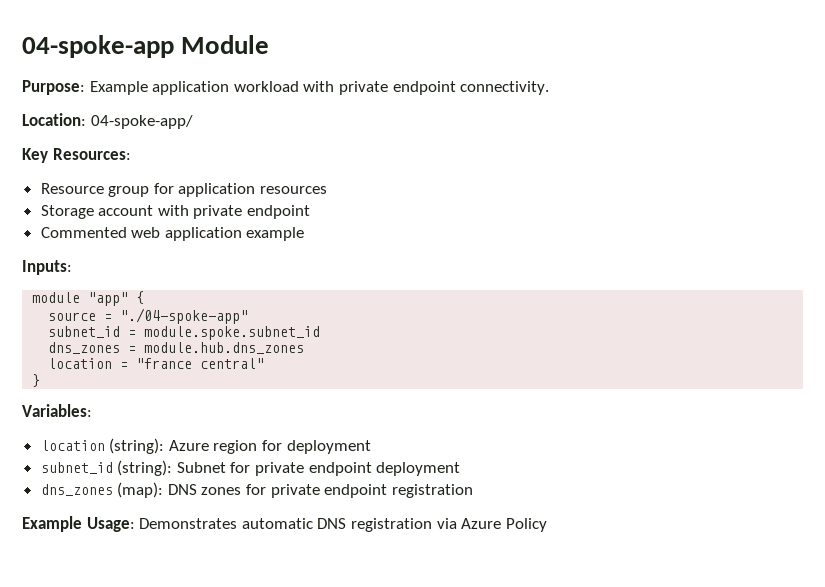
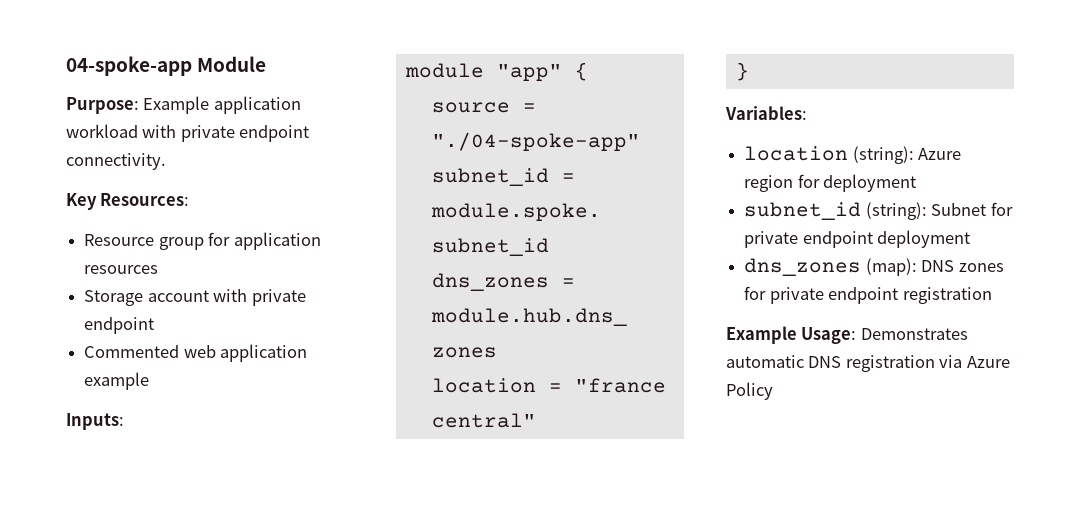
- Location: 04-spoke-app/

